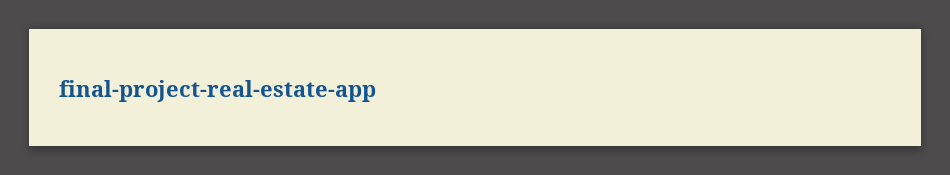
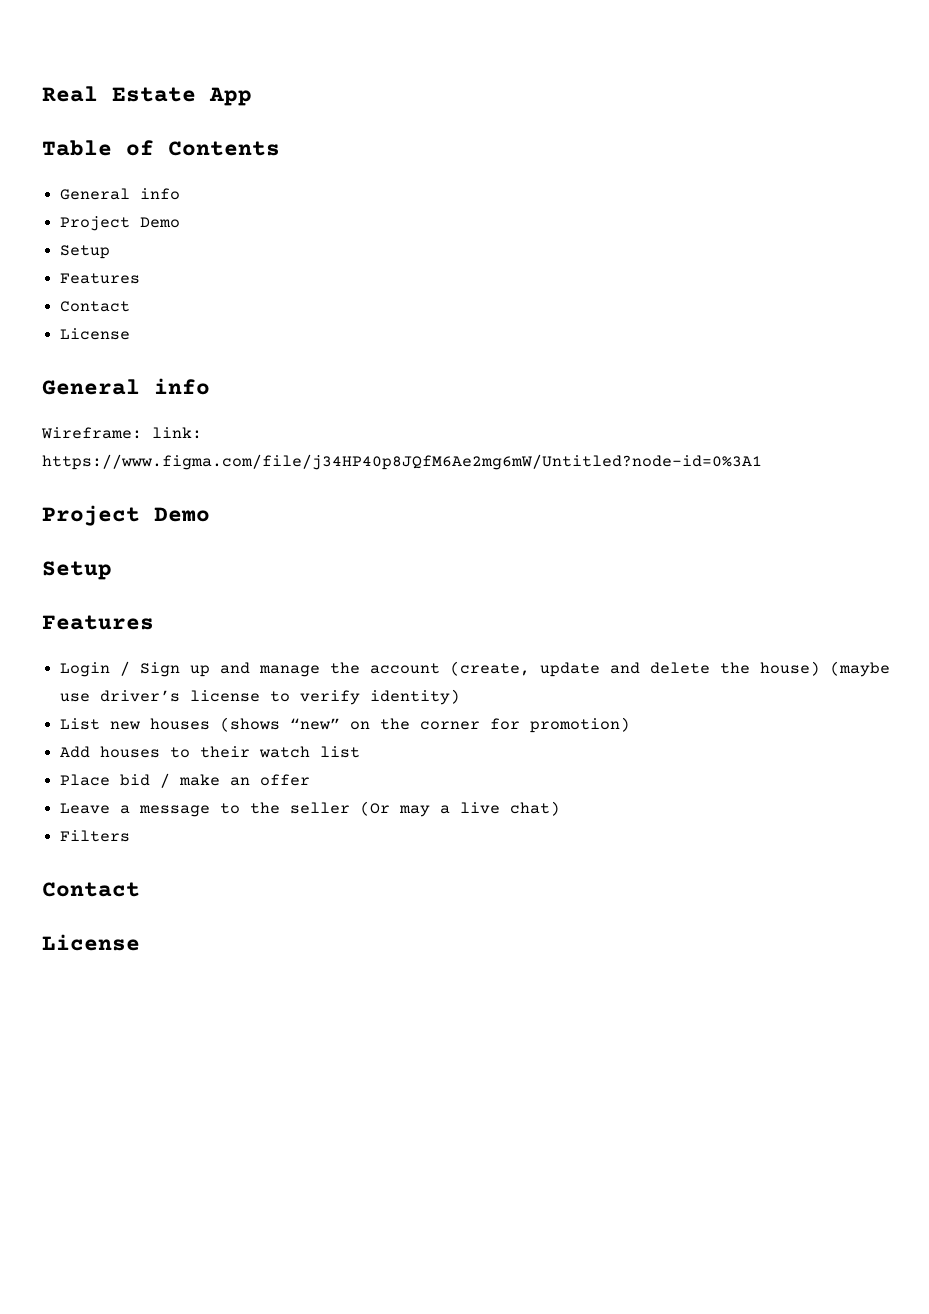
- final-project-real-estate-app
+ Real Estate App
+ Table of Contents
+ General info
+ Project Demo
+ Setup
+ Features
+ Contact
+ License
+ General info
+ Wireframe: link: https://www.figma.com/file/j34HP40p8JQfM6Ae2mg6mW/Untitled?node-id=0%3A1
+ Project Demo
+ Setup
+ Features
+ Login / Sign up and manage the account (create, update and delete the house) (maybe use driver’s license to verify identity)
+ List new houses (shows “new” on the corner for promotion)
+ Add houses to their watch list
+ Place bid / make an offer
+ Leave a message to the seller (Or may a live chat)
+ Filters
+ Contact
+ License

